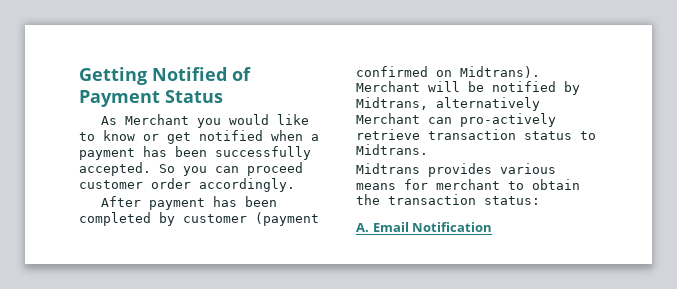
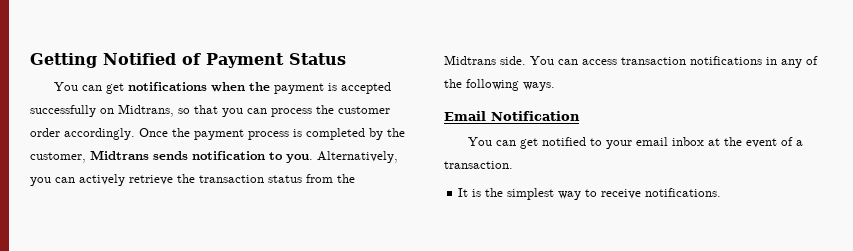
- As Merchant you would like to know or get notified when a payment has been successfully accepted. So you can proceed customer order accordingly.
- After payment has been completed by customer (payment confirmed on Midtrans). Merchant will be notified by Midtrans, alternatively Merchant can pro-actively retrieve transaction status to Midtrans.
- Midtrans provides various means for merchant to obtain the transaction status:
- A. Email Notification
+ You can get notifications when the payment is accepted successfully on Midtrans, so that you can process the customer order accordingly. Once the payment process is completed by the customer, Midtrans sends notification to you. Alternatively, you can actively retrieve the transaction status from the Midtrans side. You can access transaction notifications in any of the following ways.
+ Email Notification
+ You can get notified to your email inbox at the event of a transaction.
+ It is the simplest way to receive notifications.

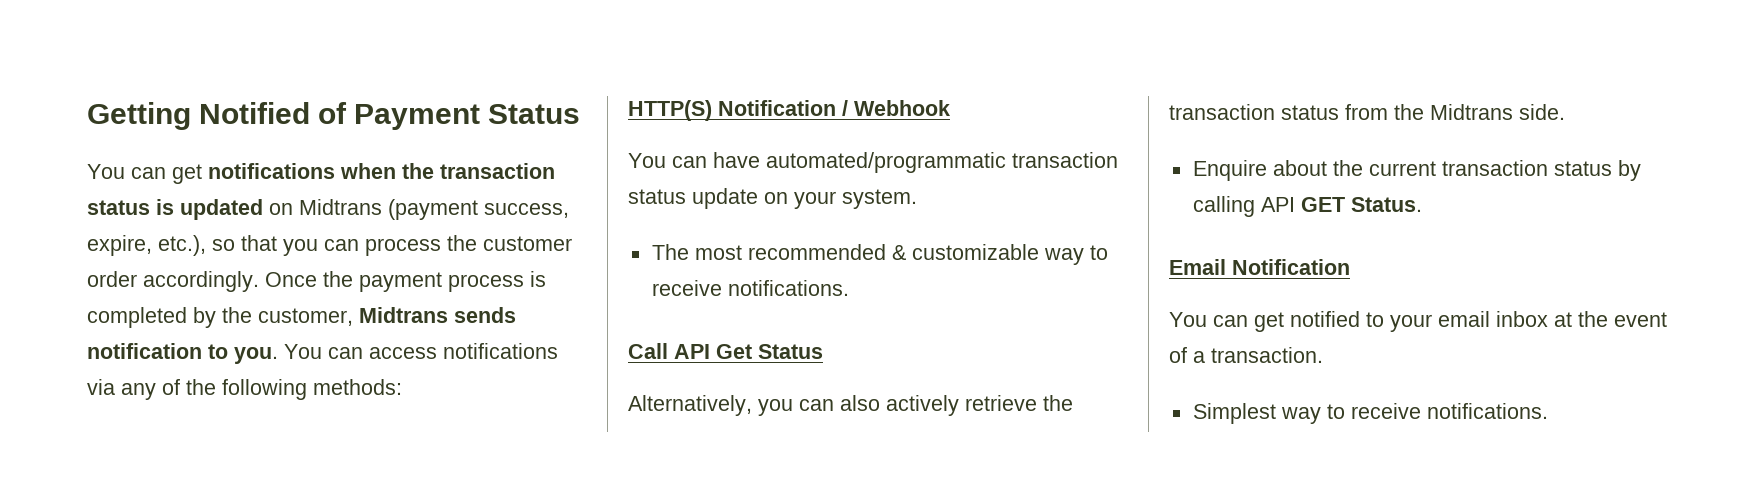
- You can get notifications when the payment is accepted successfully on Midtrans, so that you can process the customer order accordingly.
+ You can get notifications when the transaction status is updated on Midtrans (payment success, expire, etc.), so that you can process the customer order accordingly.
- Once the payment process is completed by the customer, Midtrans sends notification to you. Alternatively, you can actively retrieve the transaction status from the Midtrans side. You can access transaction notifications in any of the following ways.
+ Once the payment process is completed by the customer, Midtrans sends notification to you. You can access notifications via any of the following methods:
+ HTTP(S) Notification / Webhook
+ You can have automated/programmatic transaction status update on your system.
+ The most recommended & customizable way to receive notifications.
+ Call API Get Status
+ Alternatively, you can also actively retrieve the transaction status from the Midtrans side.
+ Enquire about the current transaction status by calling API GET Status.
- It is the simplest way to receive notifications.
+ Simplest way to receive notifications.

